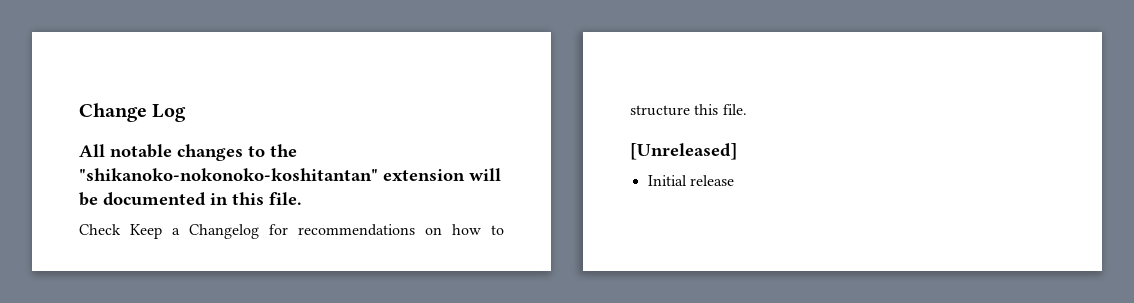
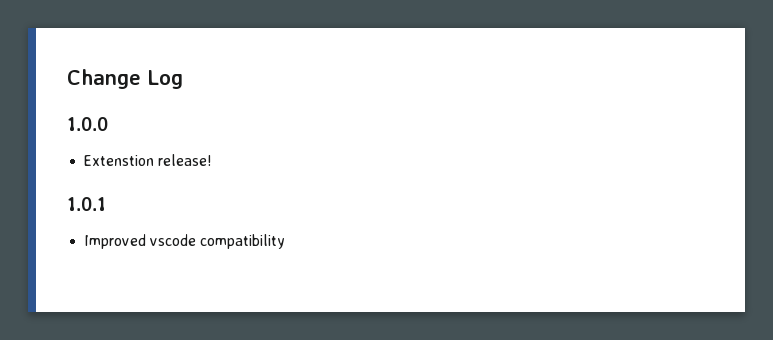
- All notable changes to the "shikanoko-nokonoko-koshitantan" extension will be documented in this file.
- Check Keep a Changelog for recommendations on how to structure this file.
- [Unreleased]
- Initial release
+ 1.0.0
+ Extenstion release!
+ 1.0.1
+ Improved vscode compatibility

